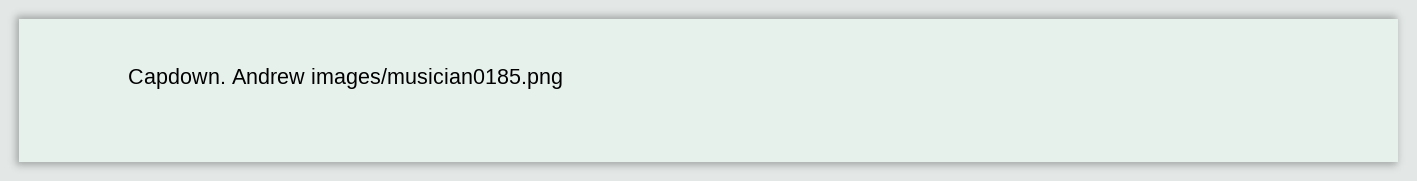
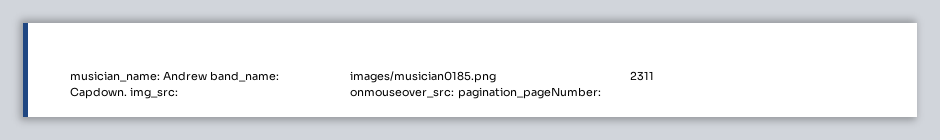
- Capdown. Andrew images/musician0185.png
+ musician_name: Andrew band_name: Capdown. img_src: images/musician0185.png onmouseover_src: pagination_pageNumber: 2311

